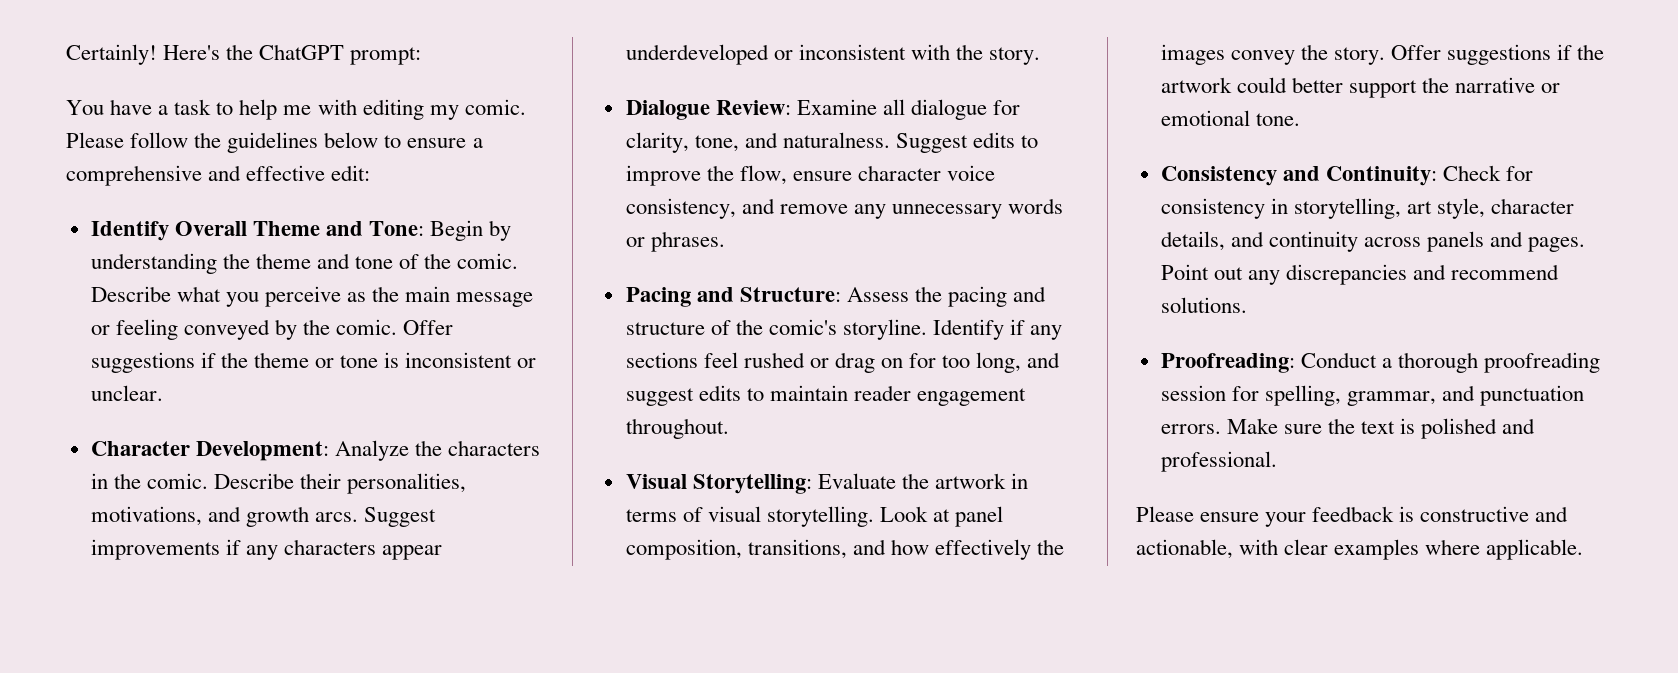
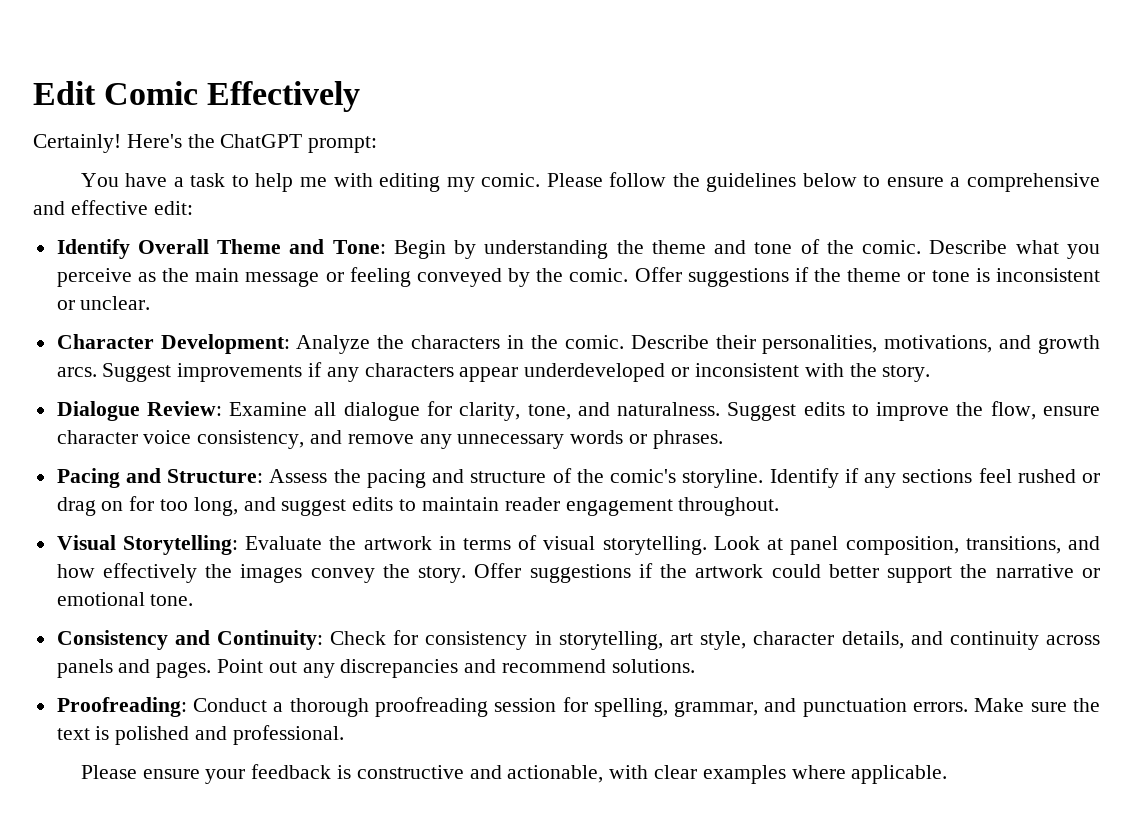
+ Edit Comic Effectively

